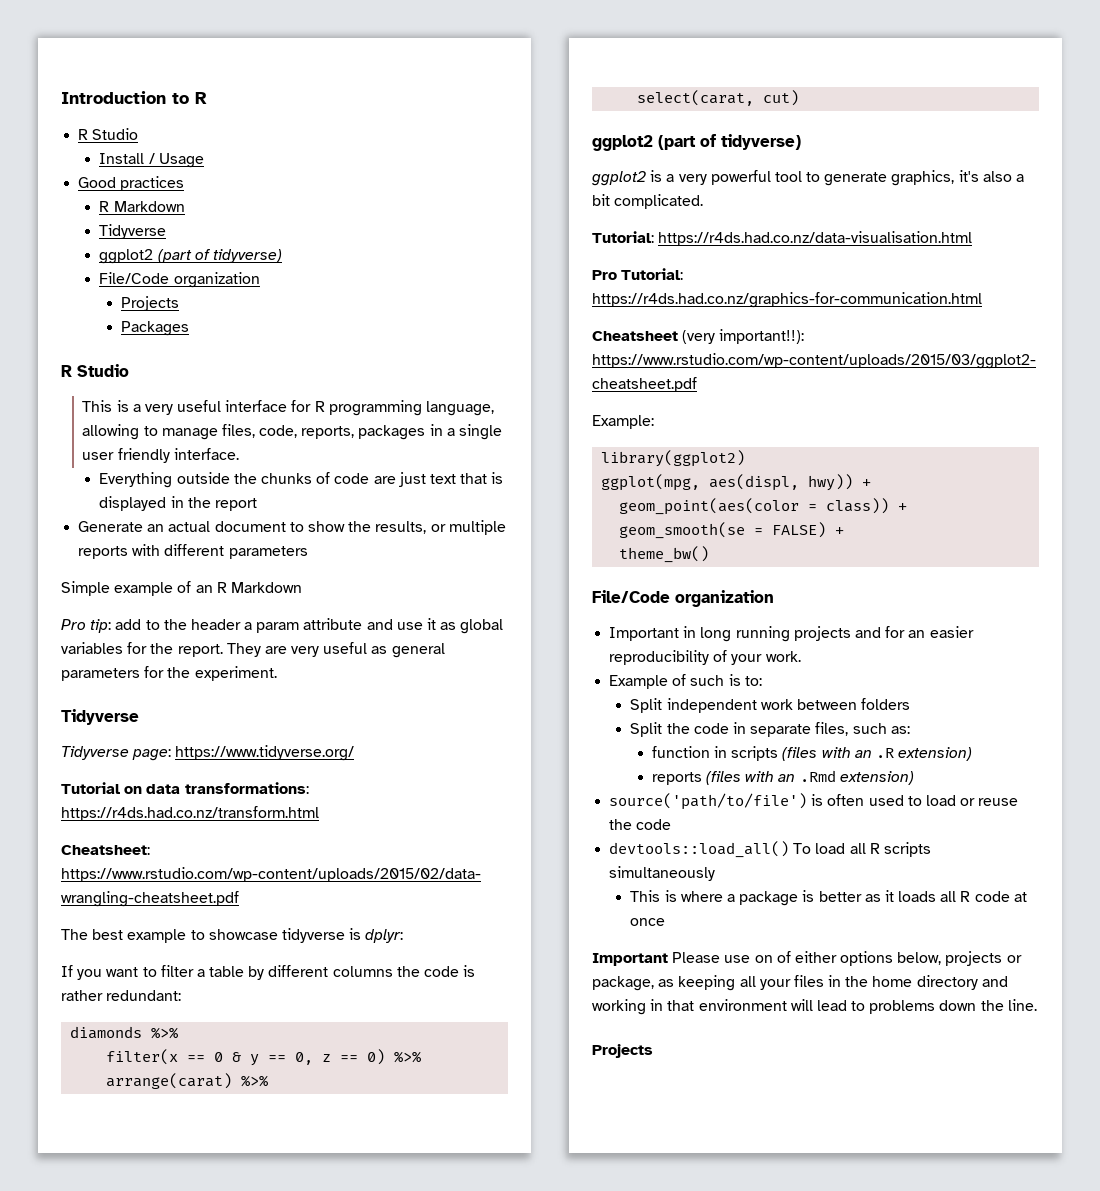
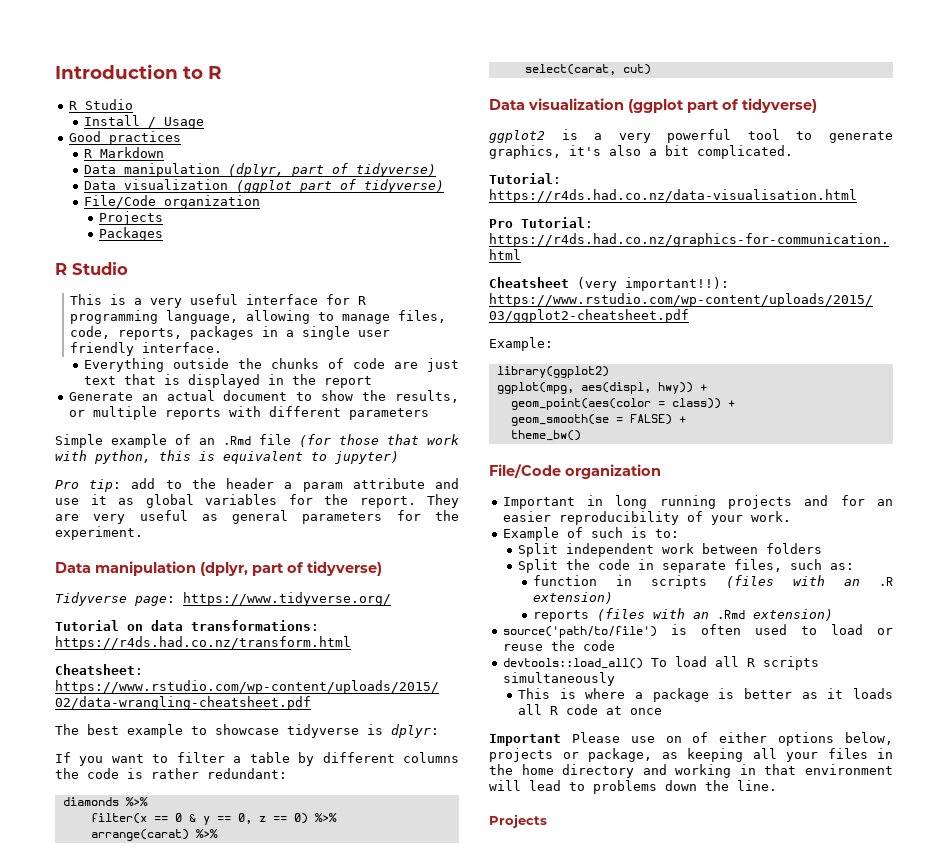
  Good practices
  R Markdown
- Tidyverse
- ggplot2 (part of tidyverse)
+ Data manipulation (dplyr, part of tidyverse)
+ Data visualization (ggplot part of tidyverse)
- Simple example of an R Markdown
+ Simple example of an .Rmd file (for those that work with python, this is equivalent to jupyter)
  They are very useful as general parameters for the experiment.
- Tidyverse
+ Data manipulation (dplyr, part of tidyverse)
  select(carat, cut)
- ggplot2 (part of tidyverse)
+ Data visualization (ggplot part of tidyverse)

